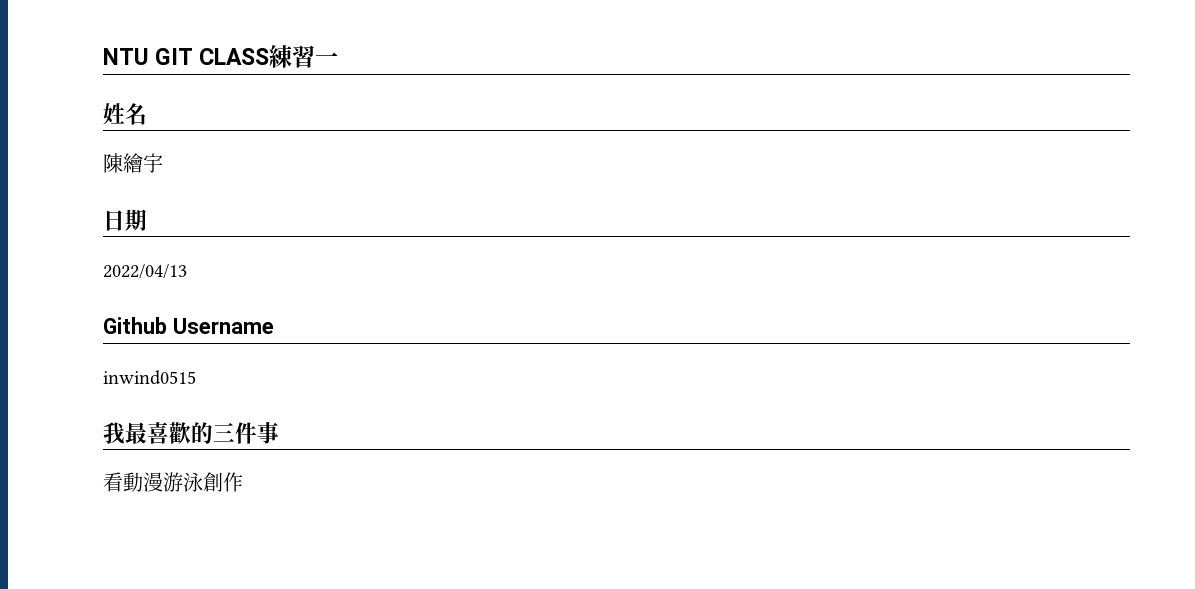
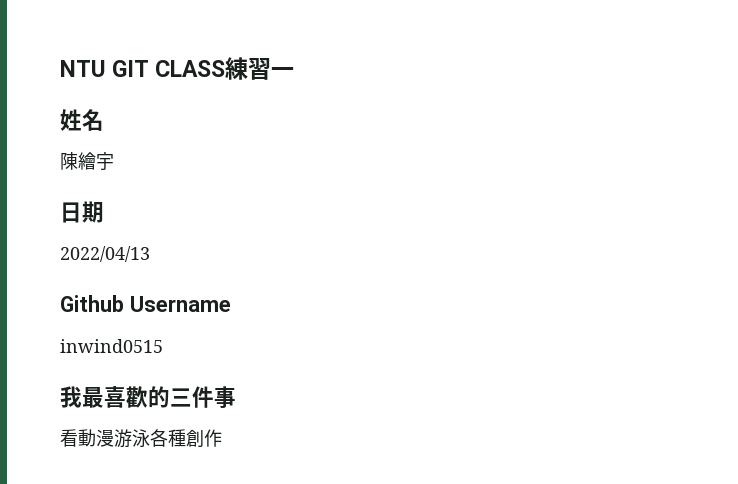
- 看動漫游泳創作
+ 看動漫游泳各種創作

